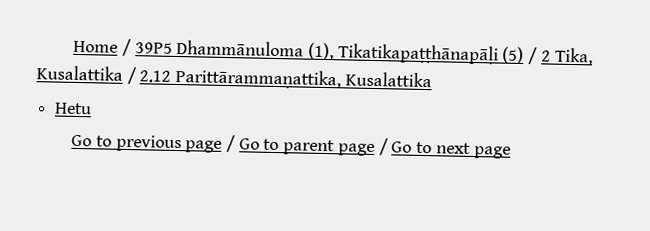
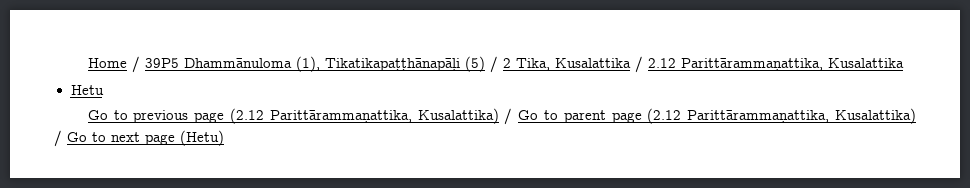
- Go to previous page / Go to parent page / Go to next page
+ Go to previous page (2.12 Parittārammaṇattika, Kusalattika) / Go to parent page (2.12 Parittārammaṇattika, Kusalattika) / Go to next page (Hetu)

